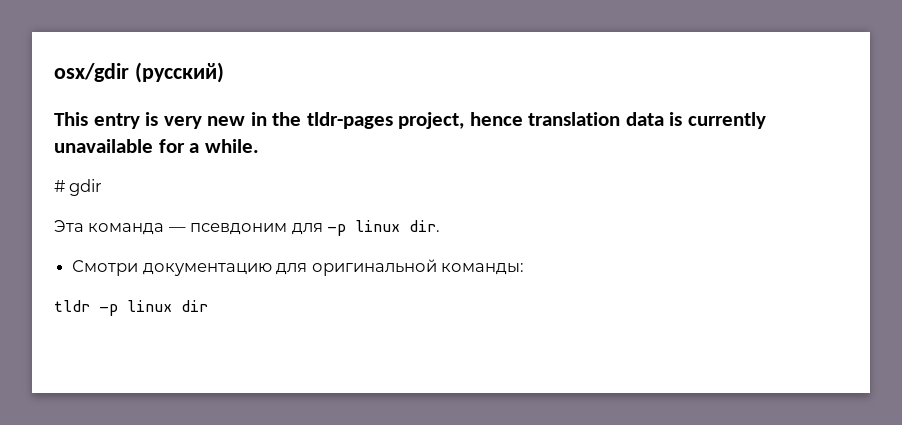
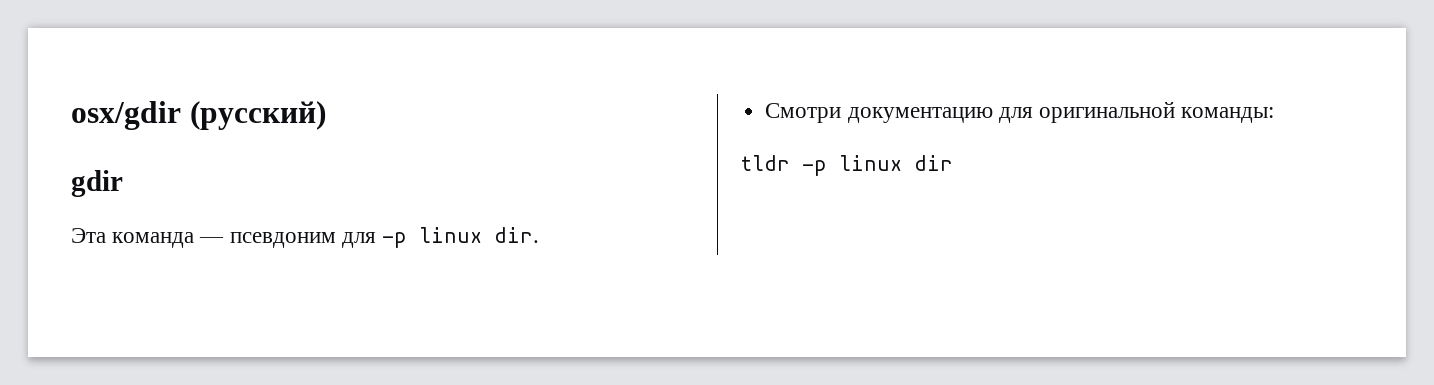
- This entry is very new in the tldr-pages project, hence translation data is currently unavailable for a while.
- # gdir
+ gdir

